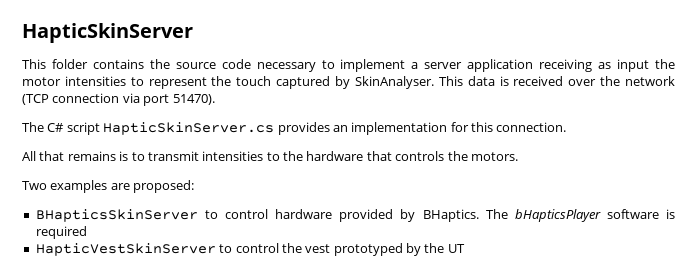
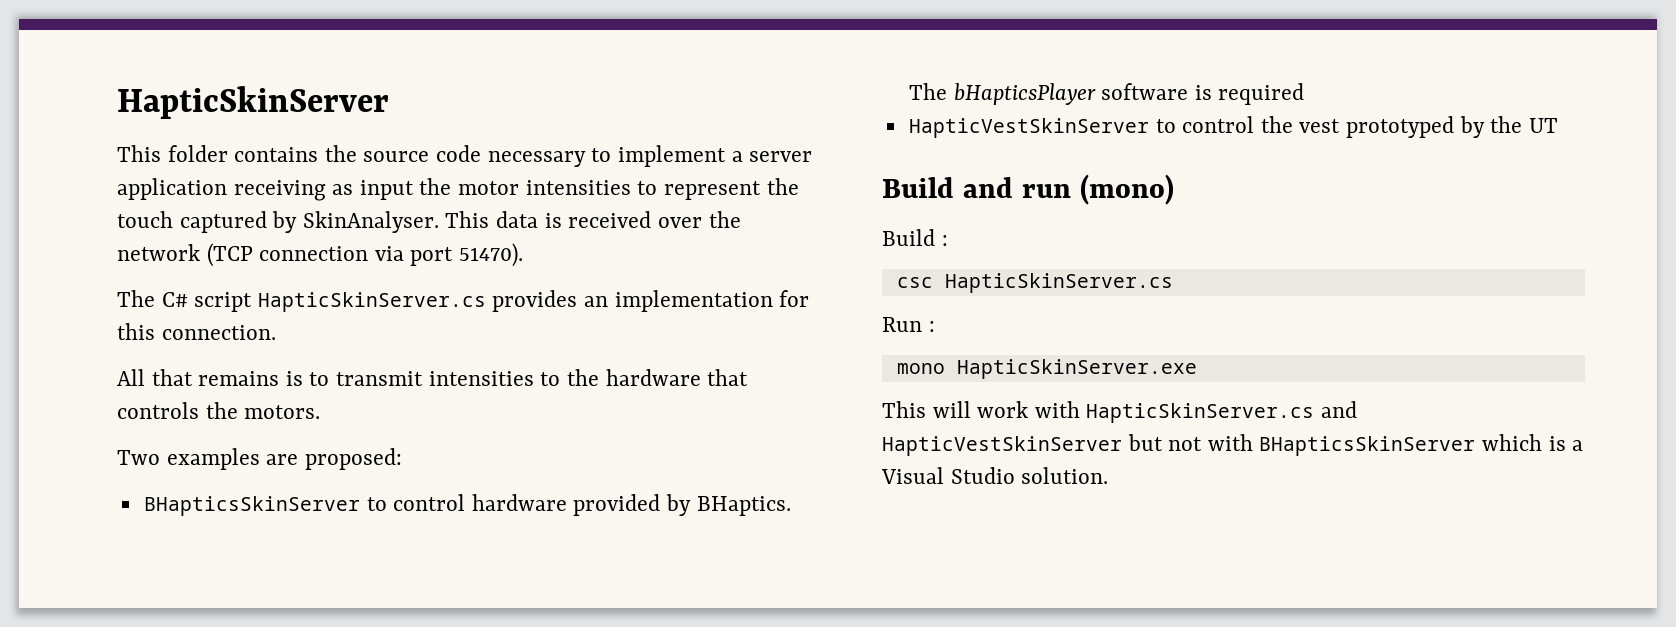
+ Build and run (mono)
+ Build :
+ csc HapticSkinServer.cs
+ Run :
+ mono HapticSkinServer.exe
+ This will work with HapticSkinServer.cs and HapticVestSkinServer but not with BHapticsSkinServer which is a Visual Studio solution.

